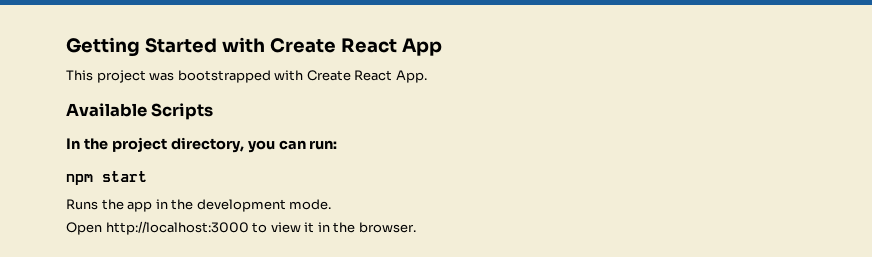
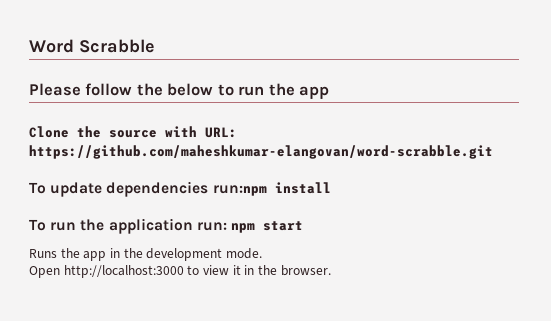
- Getting Started with Create React App
- This project was bootstrapped with Create React App.
- Available Scripts
- In the project directory, you can run:
- npm start
+ Word Scrabble
+ Please follow the below to run the app
+ Clone the source with URL: https://github.com/maheshkumar-elangovan/word-scrabble.git
+ To update dependencies run:npm install
+ To run the application run: npm start

